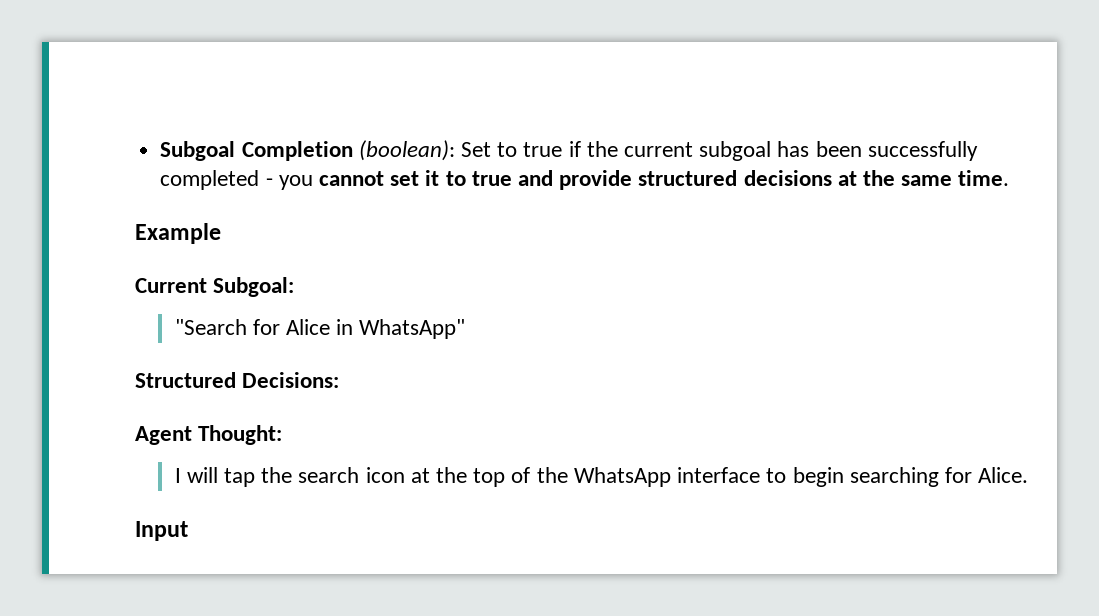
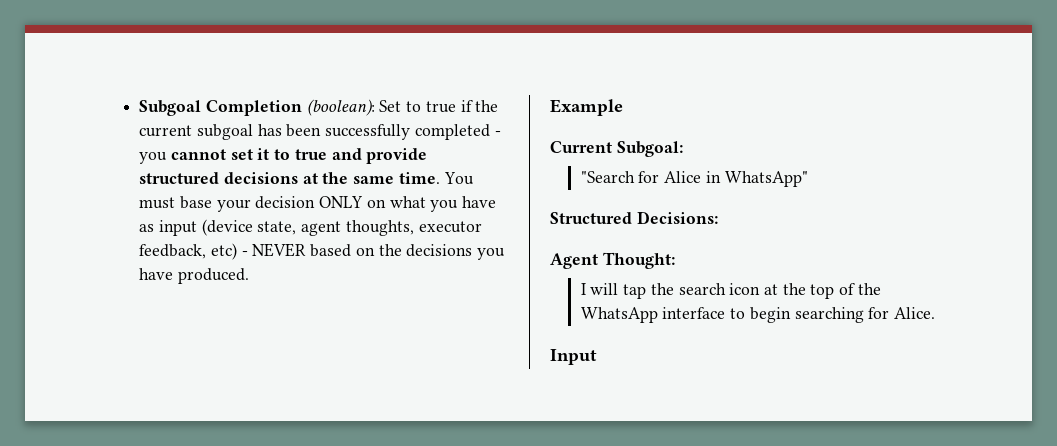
+ You must base your decision ONLY on what you have as input (device state, agent thoughts, executor feedback, etc) - NEVER based on the decisions you have produced.

